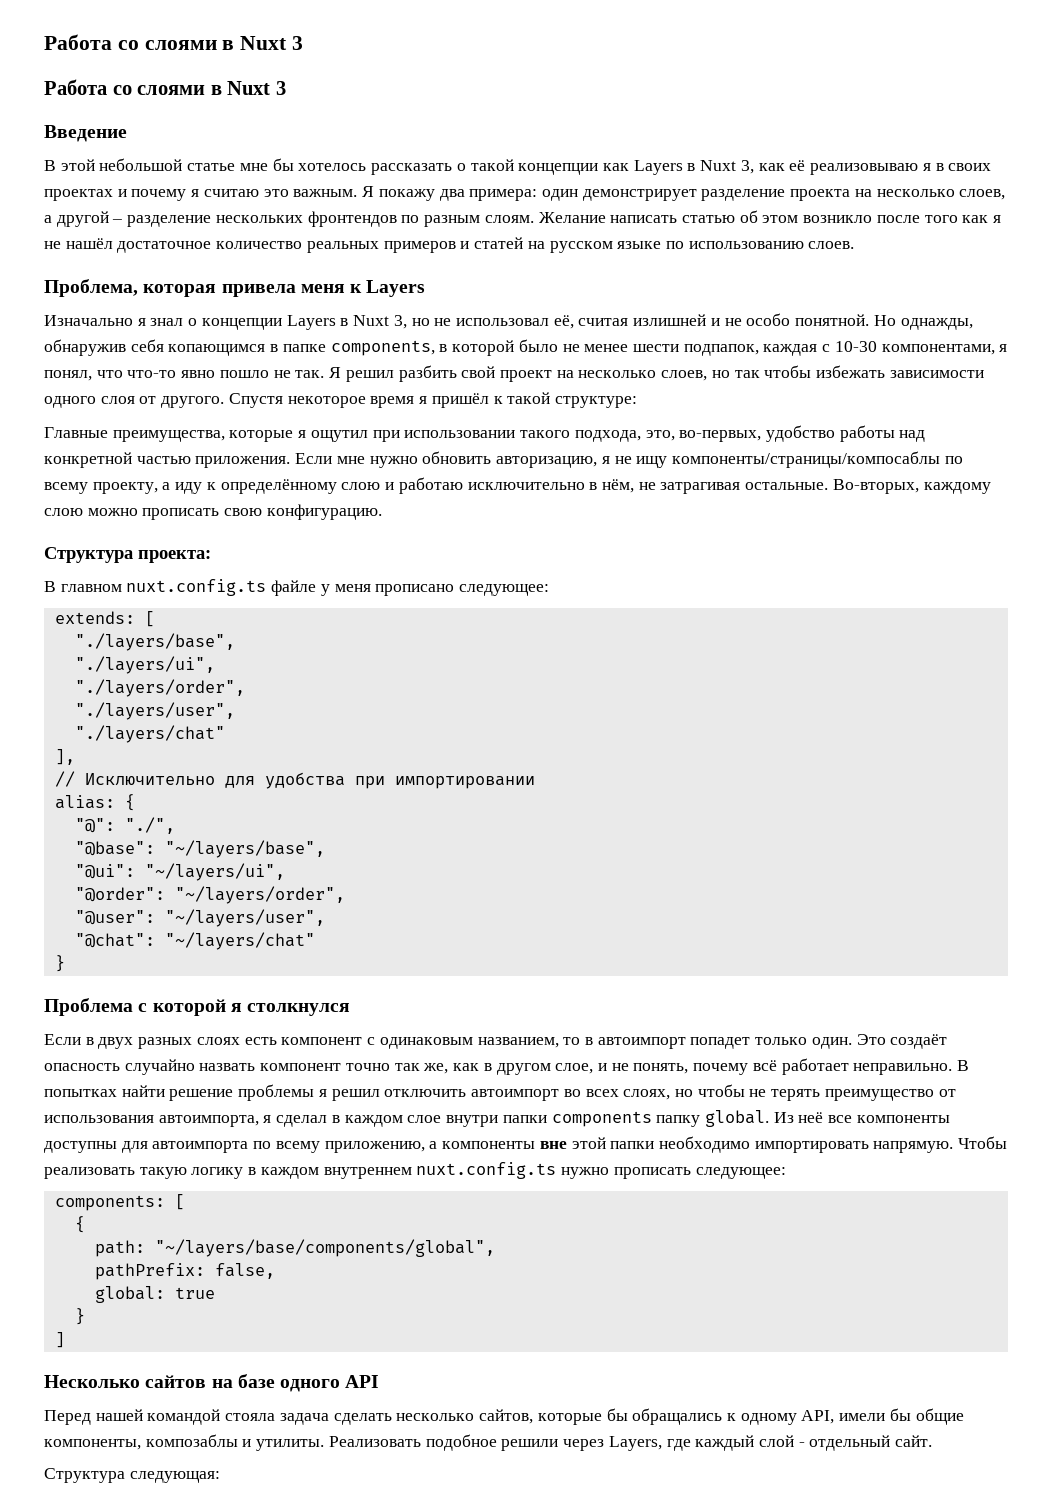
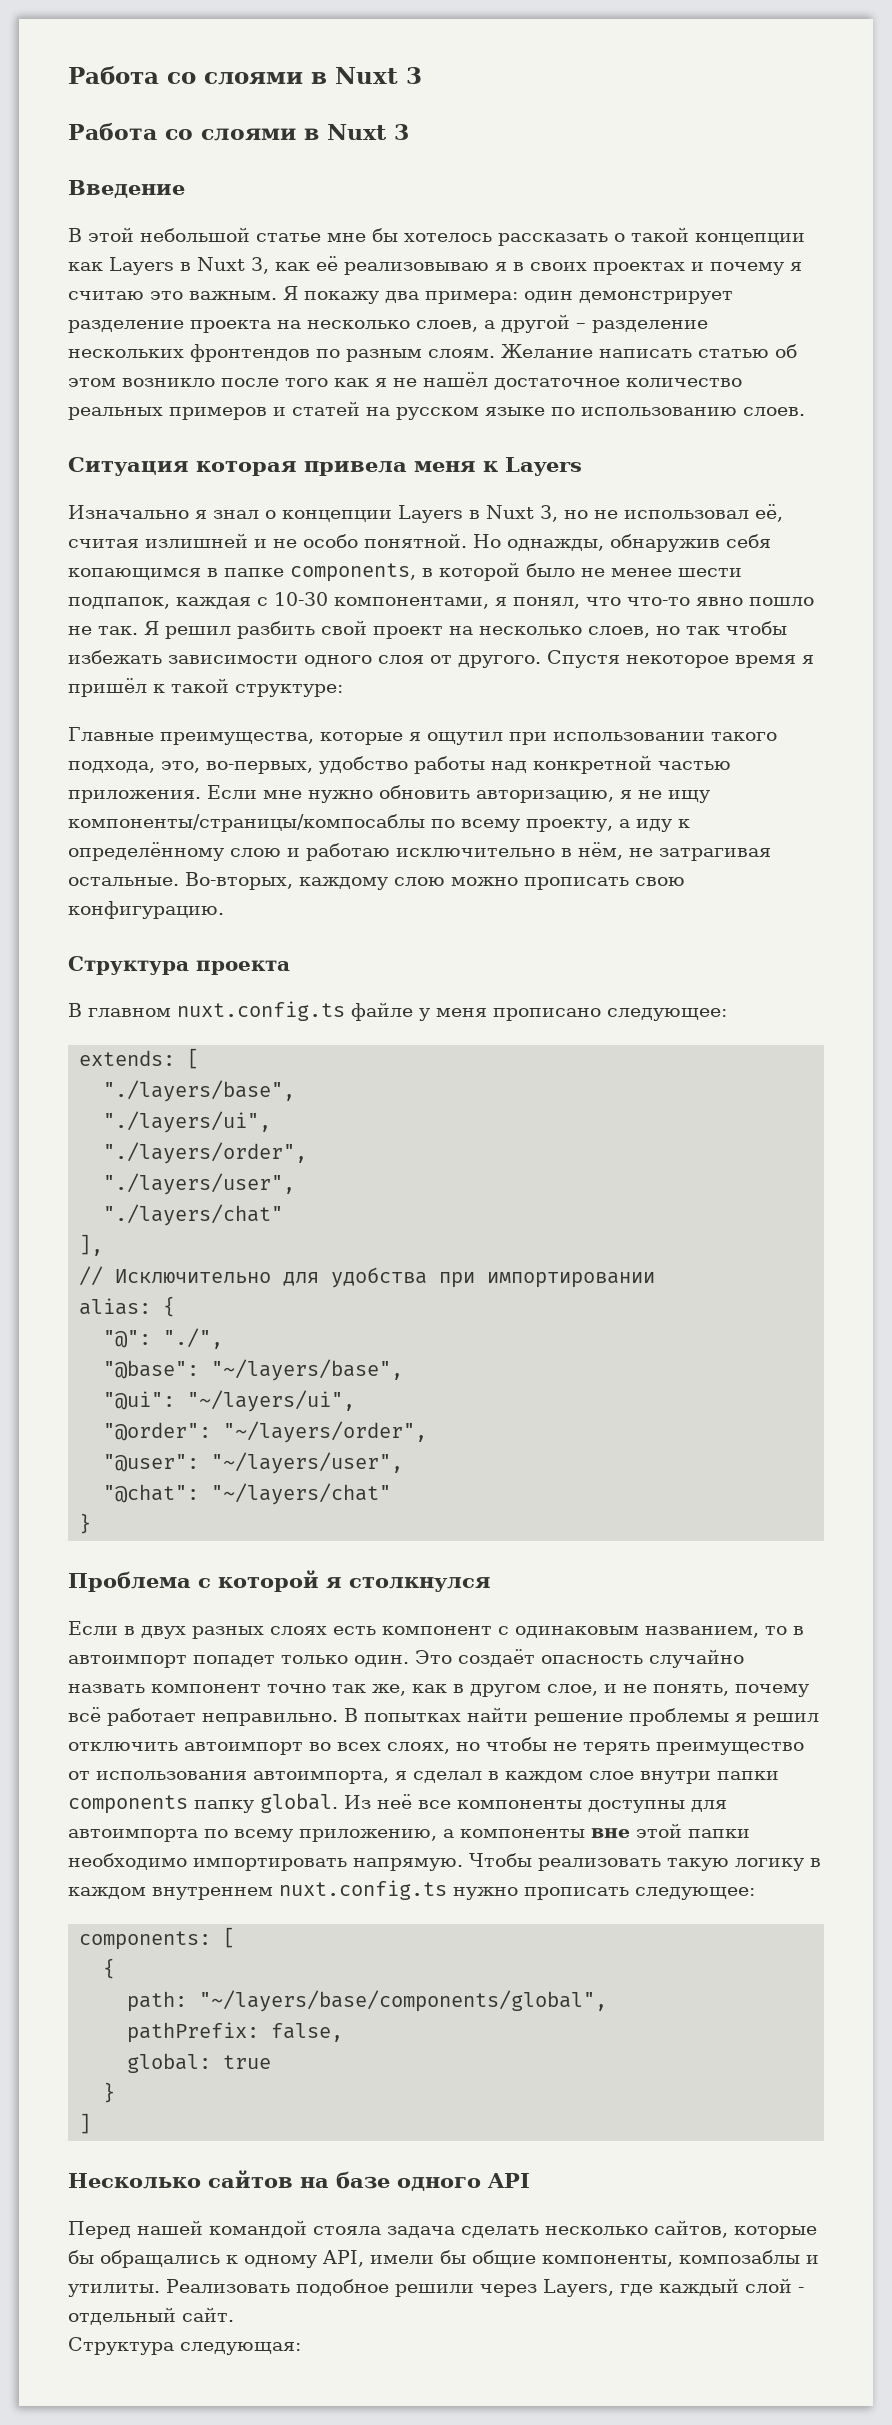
- Проблема, которая привела меня к Layers
+ Ситуация которая привела меня к Layers
- Структура проекта:
+ Структура проекта

